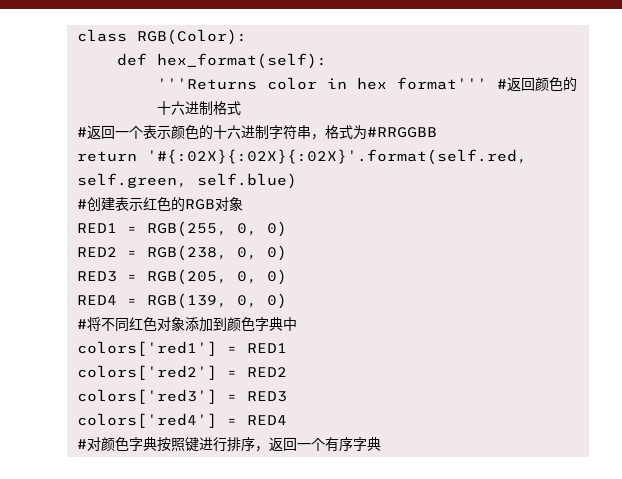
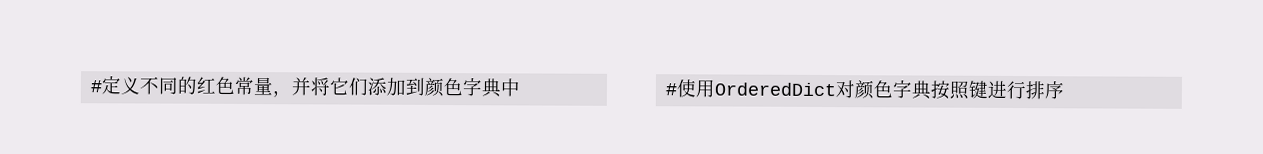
- class RGB(Color):
- def hex_format(self):
- '''Returns color in hex format''' #返回颜色的十六进制格式
- #返回一个表示颜色的十六进制字符串，格式为#RRGGBB
- return '#{:02X}{:02X}{:02X}'.format(self.red, self.green, self.blue)
- #创建表示红色的RGB对象
- RED1 = RGB(255, 0, 0)
- RED2 = RGB(238, 0, 0)
- RED3 = RGB(205, 0, 0)
- RED4 = RGB(139, 0, 0)
- #将不同红色对象添加到颜色字典中
- colors['red1'] = RED1
- colors['red2'] = RED2
- colors['red3'] = RED3
- colors['red4'] = RED4
- #对颜色字典按照键进行排序，返回一个有序字典
+ #定义不同的红色常量，并将它们添加到颜色字典中
+ #使用OrderedDict对颜色字典按照键进行排序

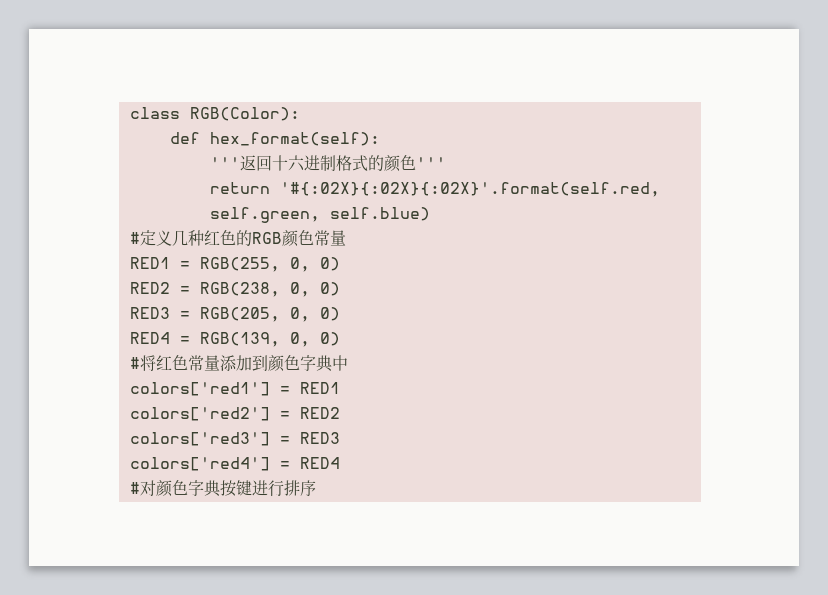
- #定义不同的红色常量，并将它们添加到颜色字典中
- #使用OrderedDict对颜色字典按照键进行排序
+ class RGB(Color):
+ def hex_format(self):
+ '''返回十六进制格式的颜色'''
+ return '#{:02X}{:02X}{:02X}'.format(self.red, self.green, self.blue)
+ #定义几种红色的RGB颜色常量
+ RED1 = RGB(255, 0, 0)
+ RED2 = RGB(238, 0, 0)
+ RED3 = RGB(205, 0, 0)
+ RED4 = RGB(139, 0, 0)
+ #将红色常量添加到颜色字典中
+ colors['red1'] = RED1
+ colors['red2'] = RED2
+ colors['red3'] = RED3
+ colors['red4'] = RED4
+ #对颜色字典按键进行排序

